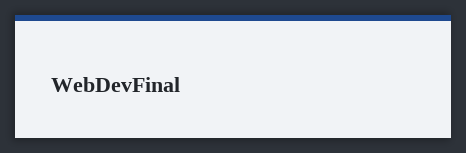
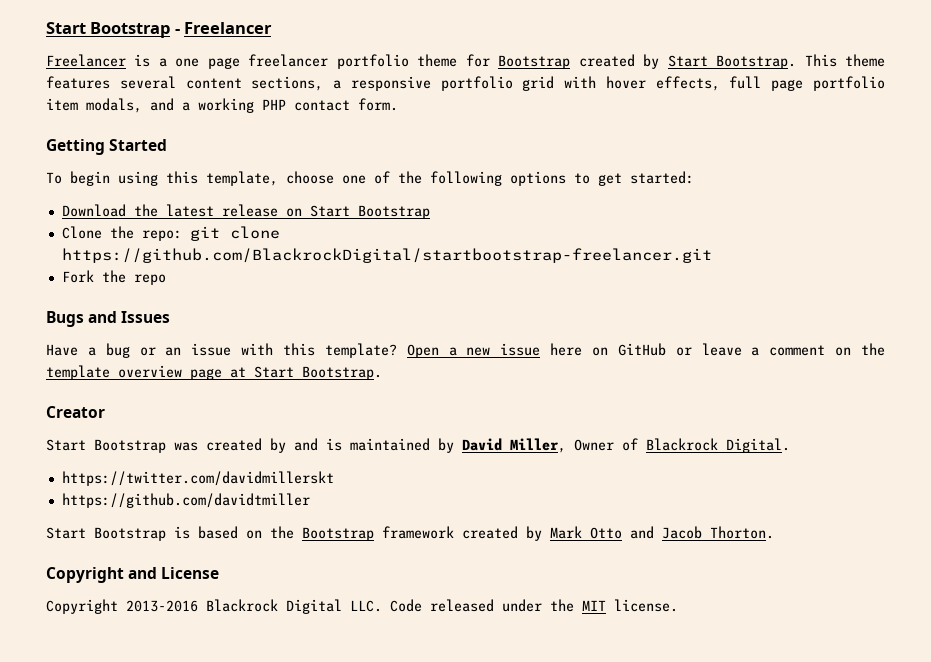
- WebDevFinal
+ Start Bootstrap - Freelancer
+ Freelancer is a one page freelancer portfolio theme for Bootstrap created by Start Bootstrap. This theme features several content sections, a responsive portfolio grid with hover effects, full page portfolio item modals, and a working PHP contact form.
+ Getting Started
+ To begin using this template, choose one of the following options to get started:
+ Download the latest release on Start Bootstrap
+ Clone the repo: git clone https://github.com/BlackrockDigital/startbootstrap-freelancer.git
+ Fork the repo
+ Bugs and Issues
+ Have a bug or an issue with this template? Open a new issue here on GitHub or leave a comment on the template overview page at Start Bootstrap.
+ Creator
+ Start Bootstrap was created by and is maintained by David Miller, Owner of Blackrock Digital.
+ https://twitter.com/davidmillerskt
+ https://github.com/davidtmiller
+ Start Bootstrap is based on the Bootstrap framework created by Mark Otto and Jacob Thorton.
+ Copyright and License
+ Copyright 2013-2016 Blackrock Digital LLC. Code released under the MIT license.

